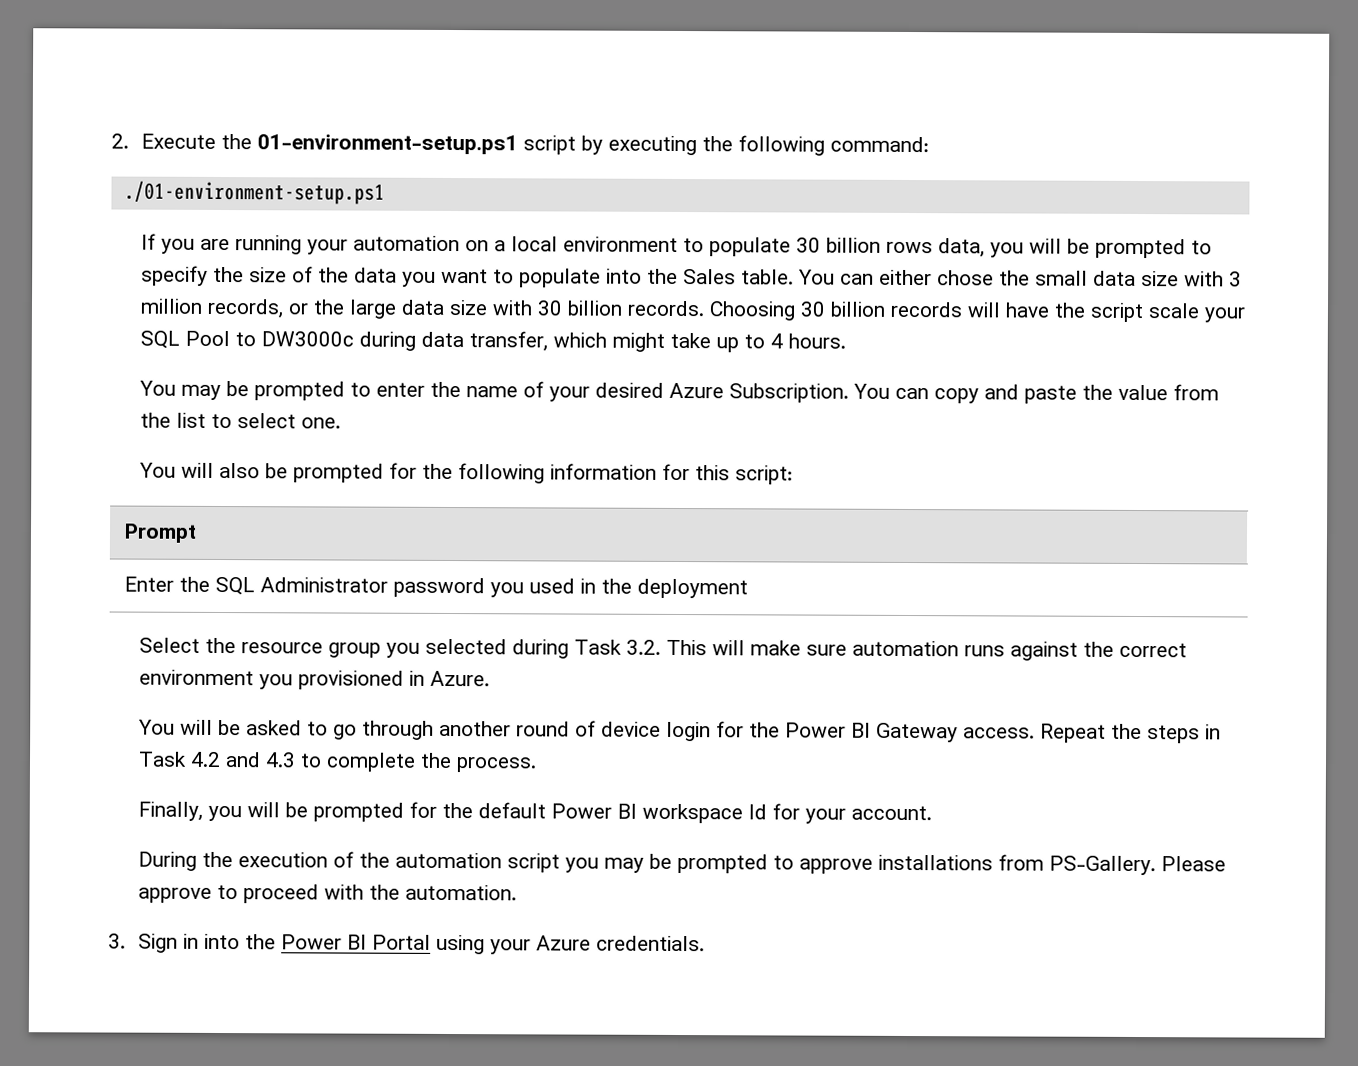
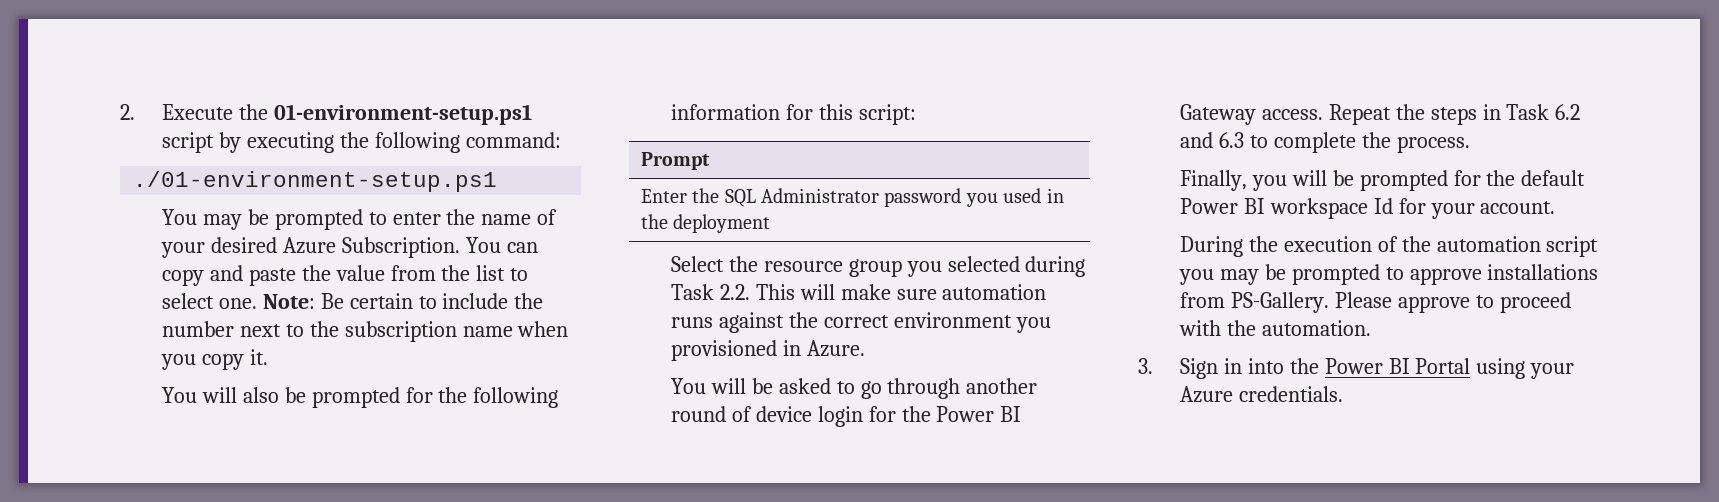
- If you are running your automation on a local environment to populate 30 billion rows data, you will be prompted to specify the size of the data you want to populate into the Sales table. You can either chose the small data size with 3 million records, or the large data size with 30 billion records. Choosing 30 billion records will have the script scale your SQL Pool to DW3000c during data transfer, which might take up to 4 hours.
+ Note: Be certain to include the number next to the subscription name when you copy it.
- Select the resource group you selected during Task 3.2. This will make sure automation runs against the correct environment you provisioned in Azure.
+ Select the resource group you selected during Task 2.2. This will make sure automation runs against the correct environment you provisioned in Azure.
- Repeat the steps in Task 4.2 and 4.3 to complete the process.
+ Repeat the steps in Task 6.2 and 6.3 to complete the process.

